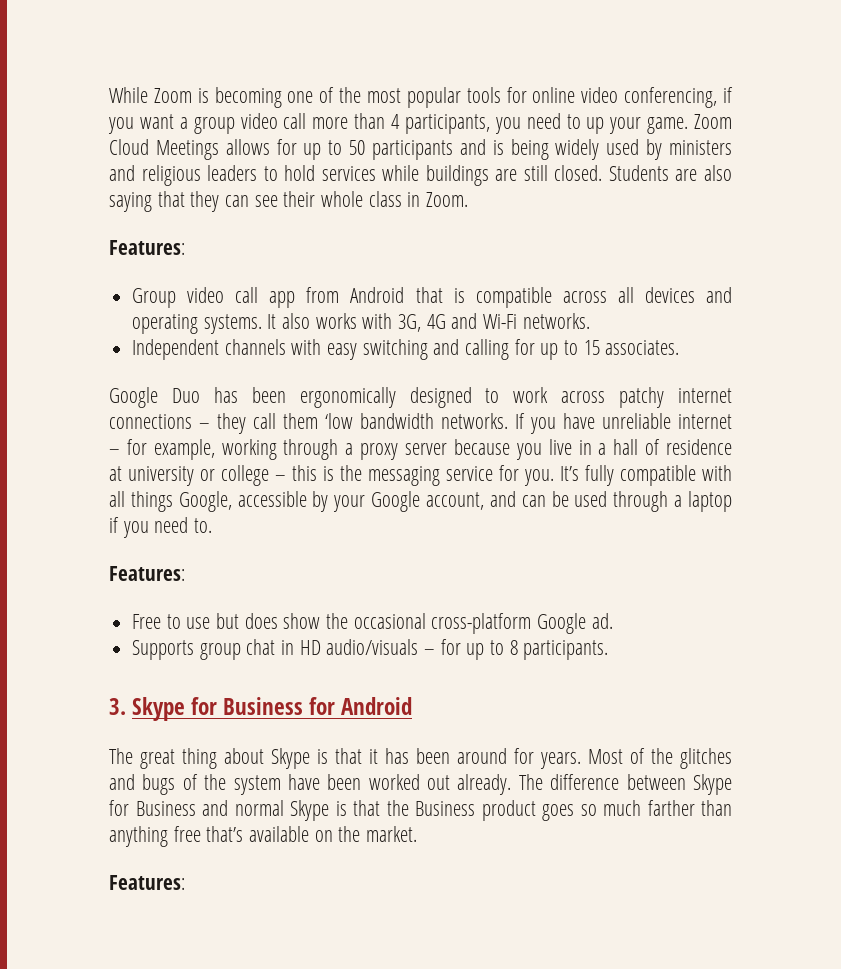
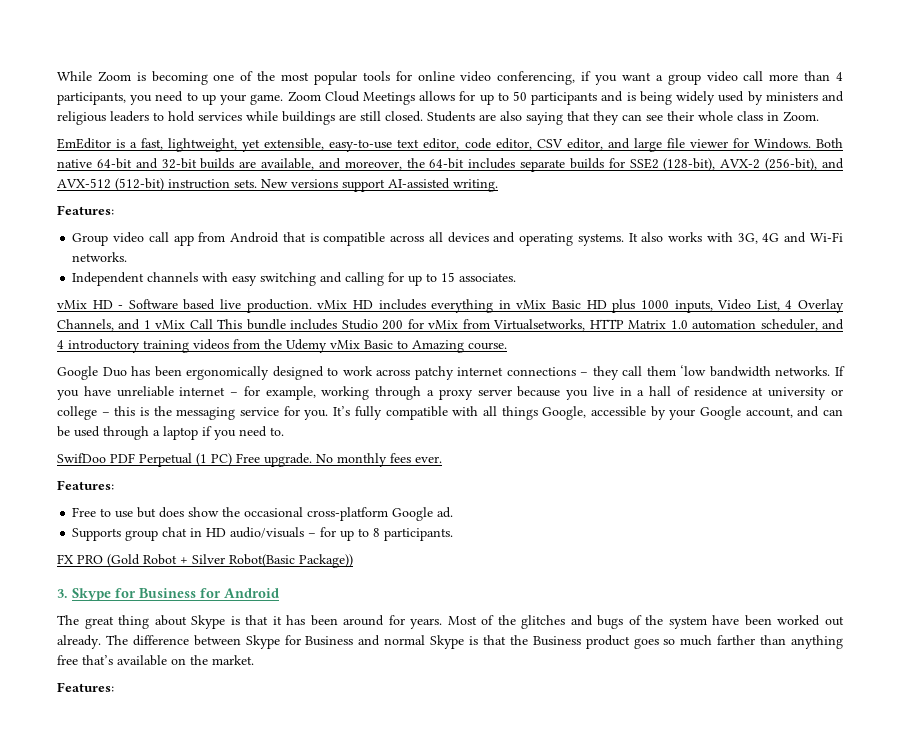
+ EmEditor is a fast, lightweight, yet extensible, easy-to-use text editor, code editor, CSV editor, and large file viewer for Windows. Both native 64-bit and 32-bit builds are available, and moreover, the 64-bit includes separate builds for SSE2 (128-bit), AVX-2 (256-bit), and AVX-512 (512-bit) instruction sets. New versions support AI-assisted writing.
+ vMix HD - Software based live production. vMix HD includes everything in vMix Basic HD plus 1000 inputs, Video List, 4 Overlay Channels, and 1 vMix Call This bundle includes Studio 200 for vMix from Virtualsetworks, HTTP Matrix 1.0 automation scheduler, and 4 introductory training videos from the Udemy vMix Basic to Amazing course.
+ SwifDoo PDF Perpetual (1 PC) Free upgrade. No monthly fees ever.
+ FX PRO (Gold Robot + Silver Robot(Basic Package))

